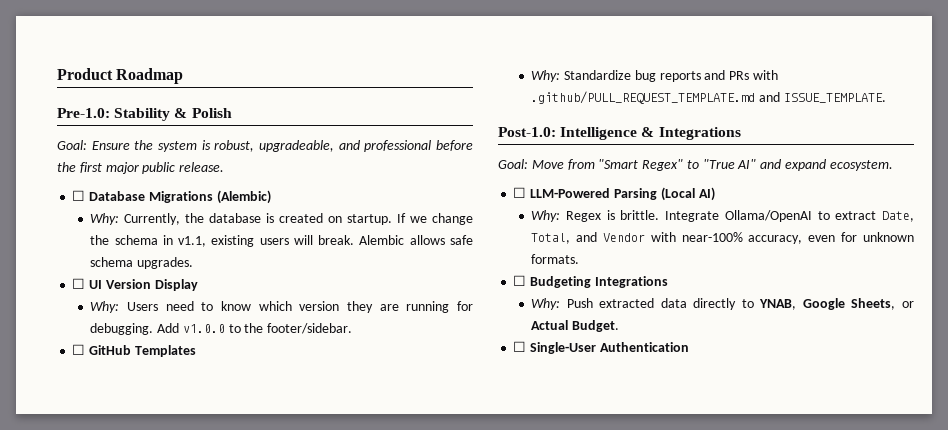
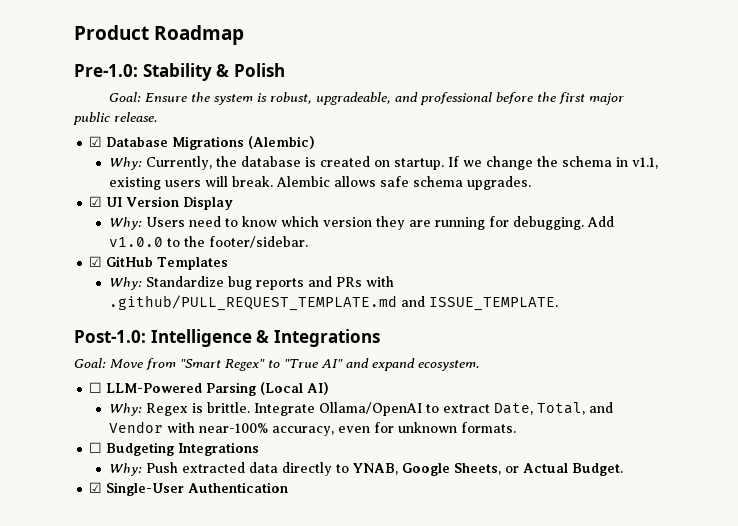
- ☐ Database Migrations (Alembic)
+ ☑ Database Migrations (Alembic)
- ☐ UI Version Display
+ ☑ UI Version Display
- ☐ GitHub Templates
+ ☑ GitHub Templates
- ☐ Single-User Authentication
+ ☑ Single-User Authentication

